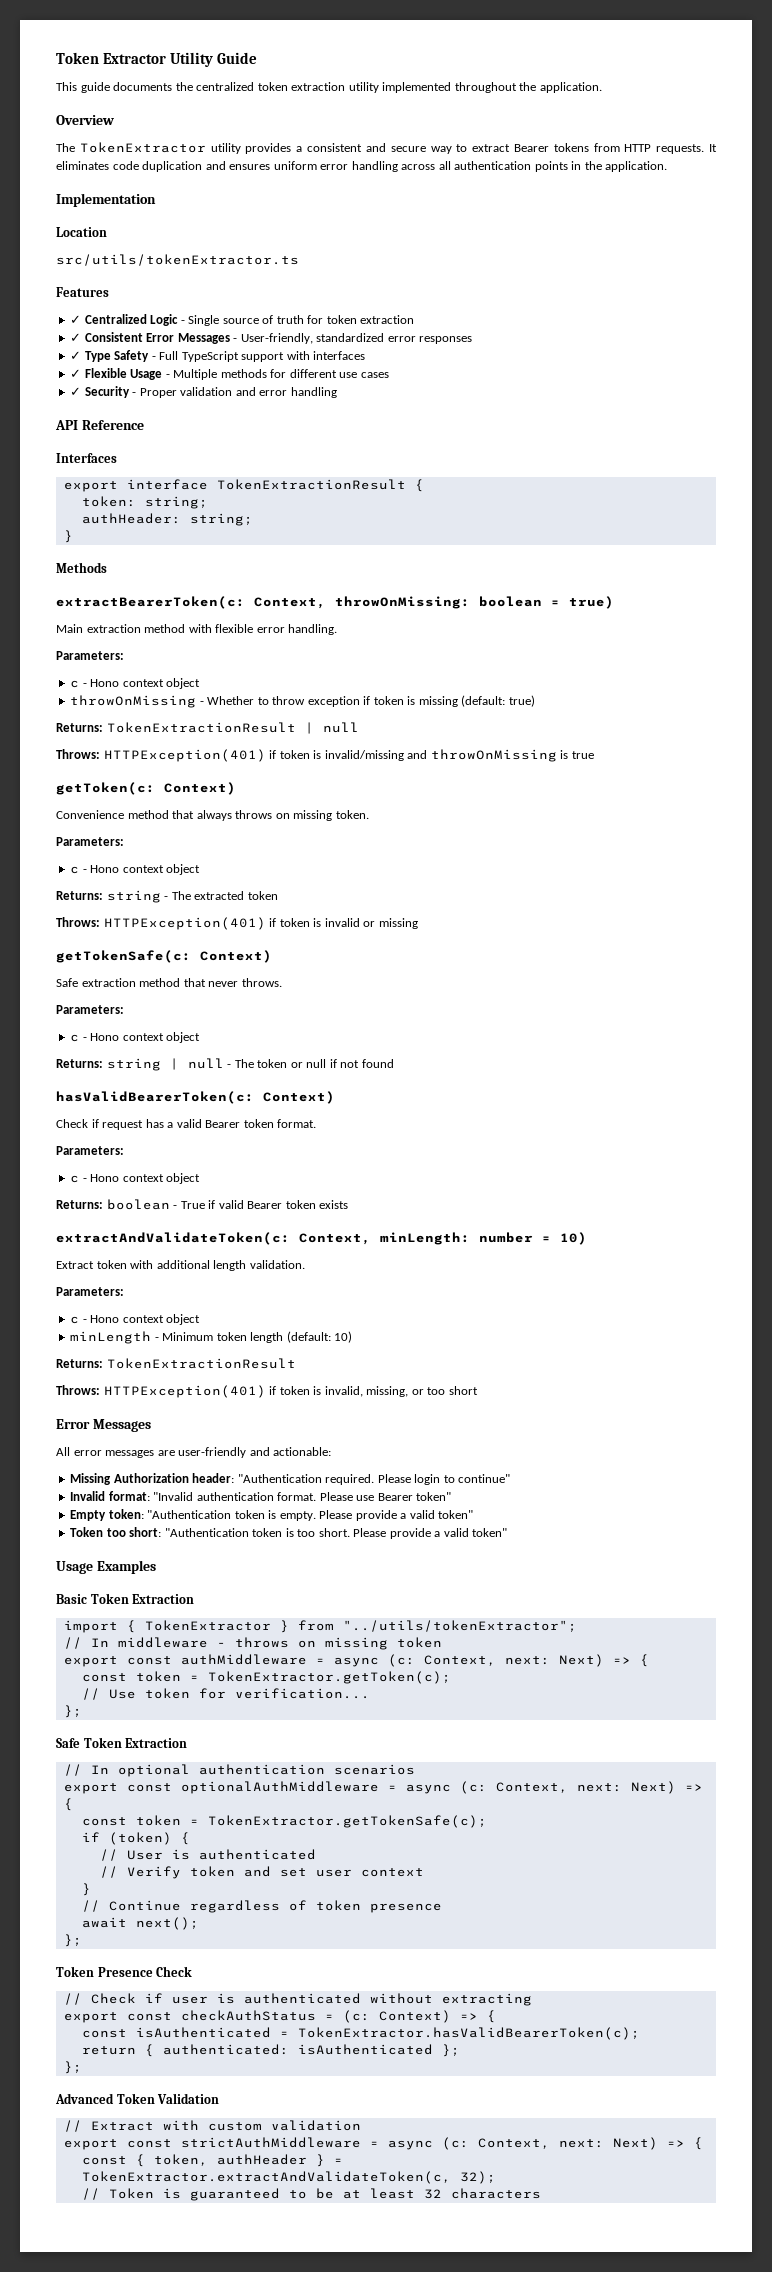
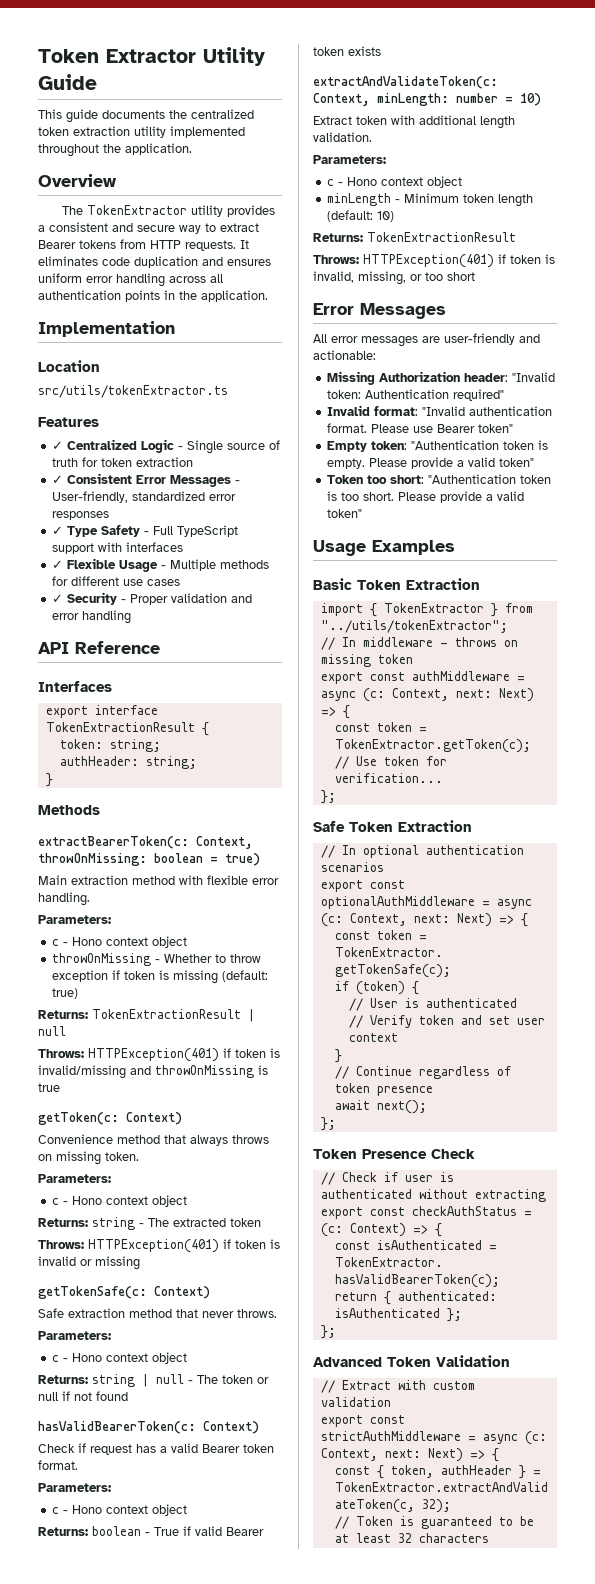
- Missing Authorization header: "Authentication required. Please login to continue"
+ Missing Authorization header: "Invalid token: Authentication required"

